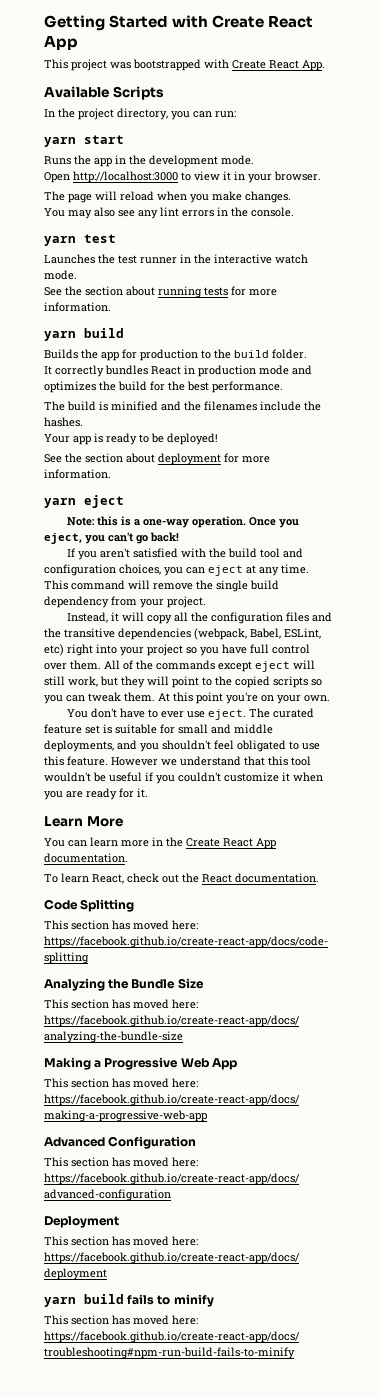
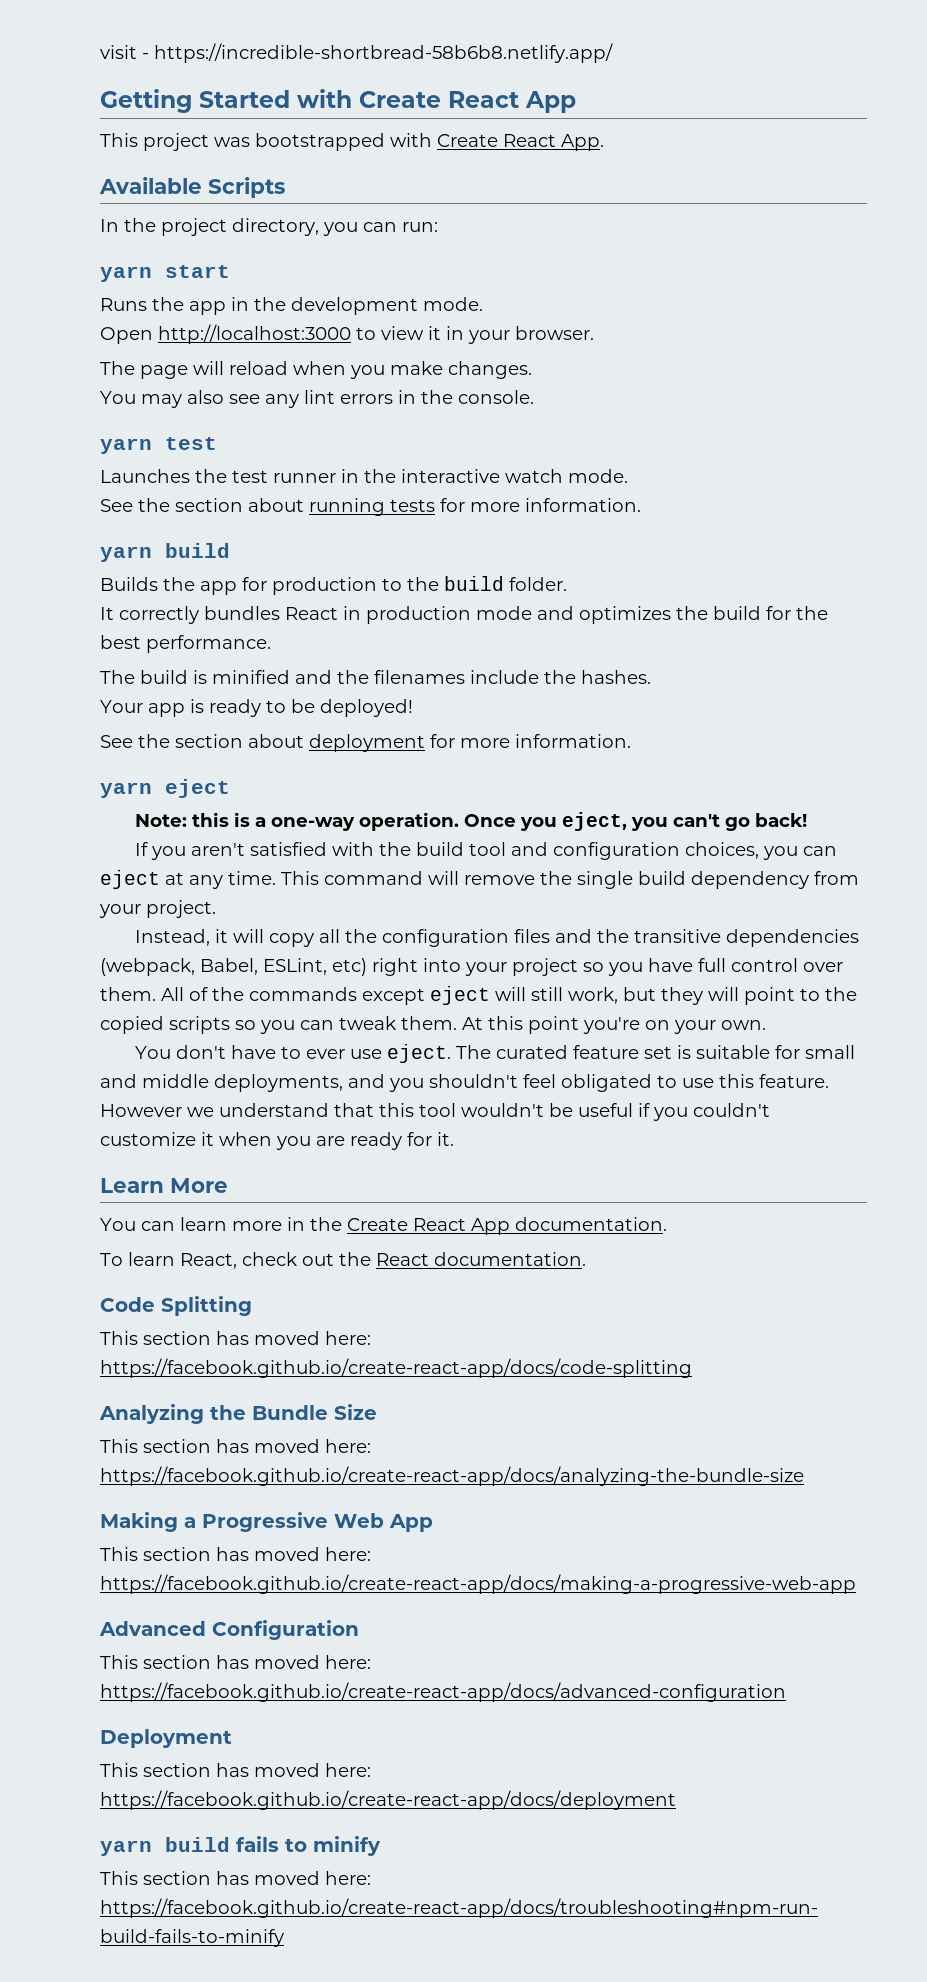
+ visit - https://incredible-shortbread-58b6b8.netlify.app/

